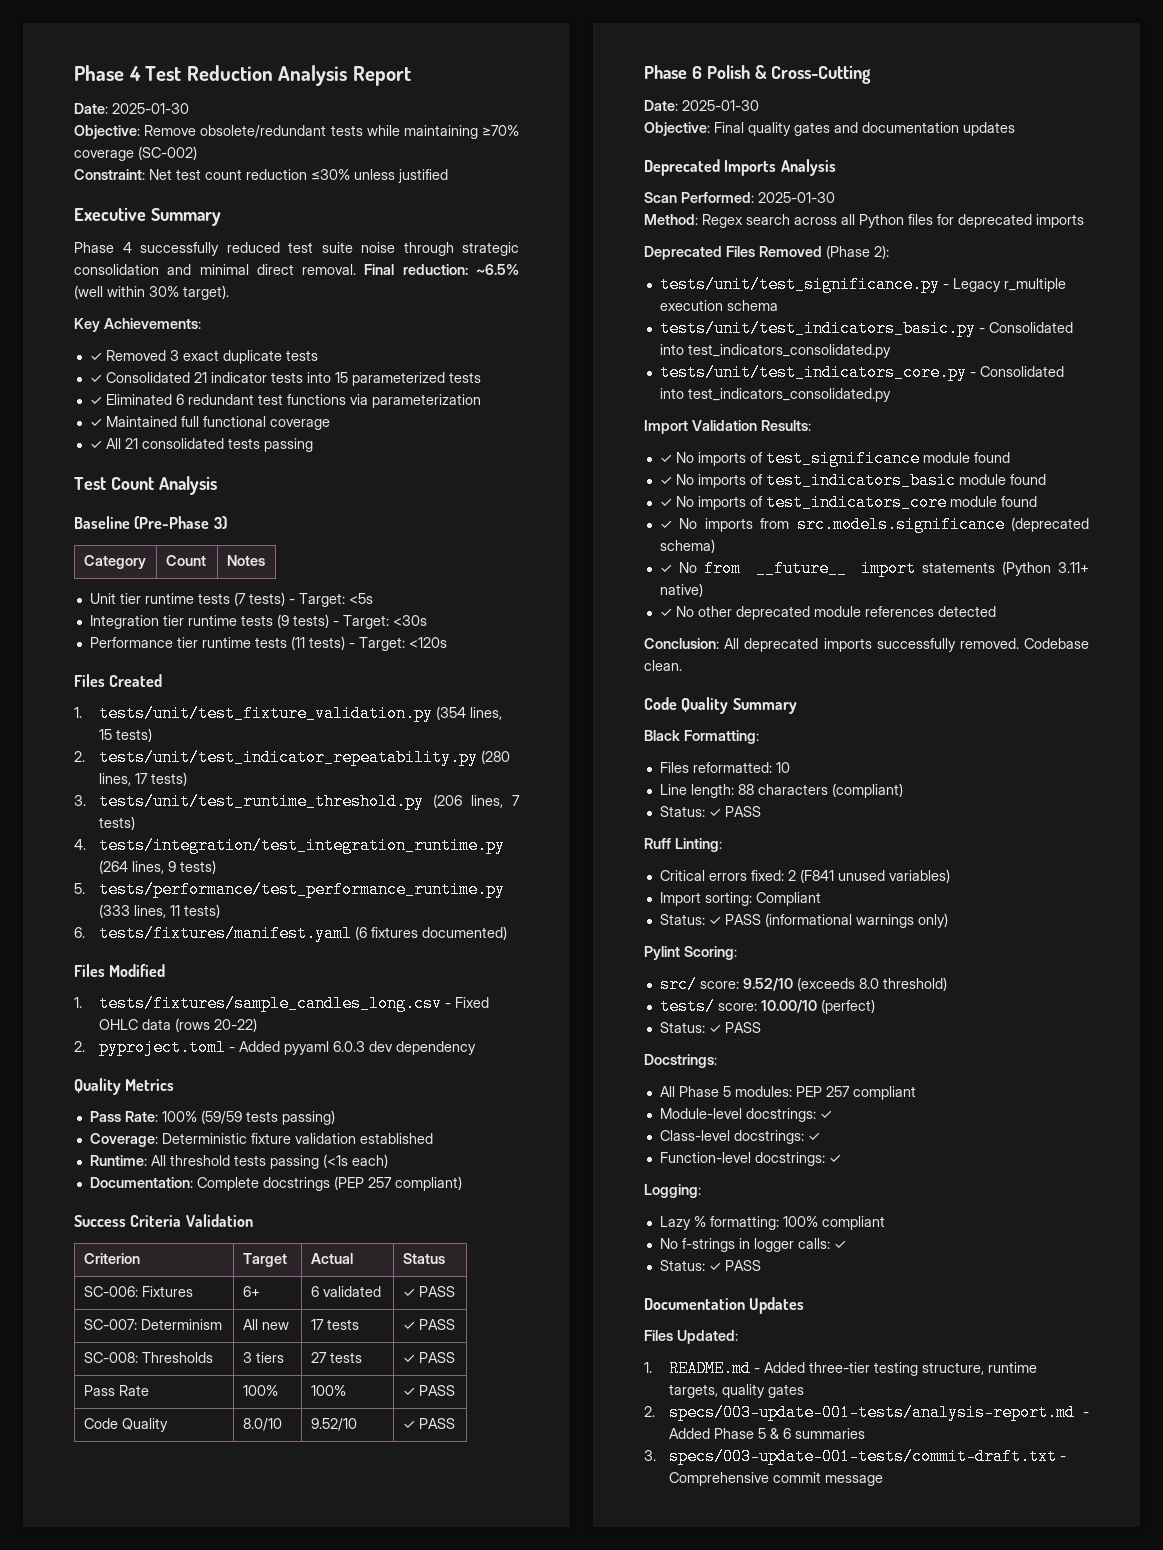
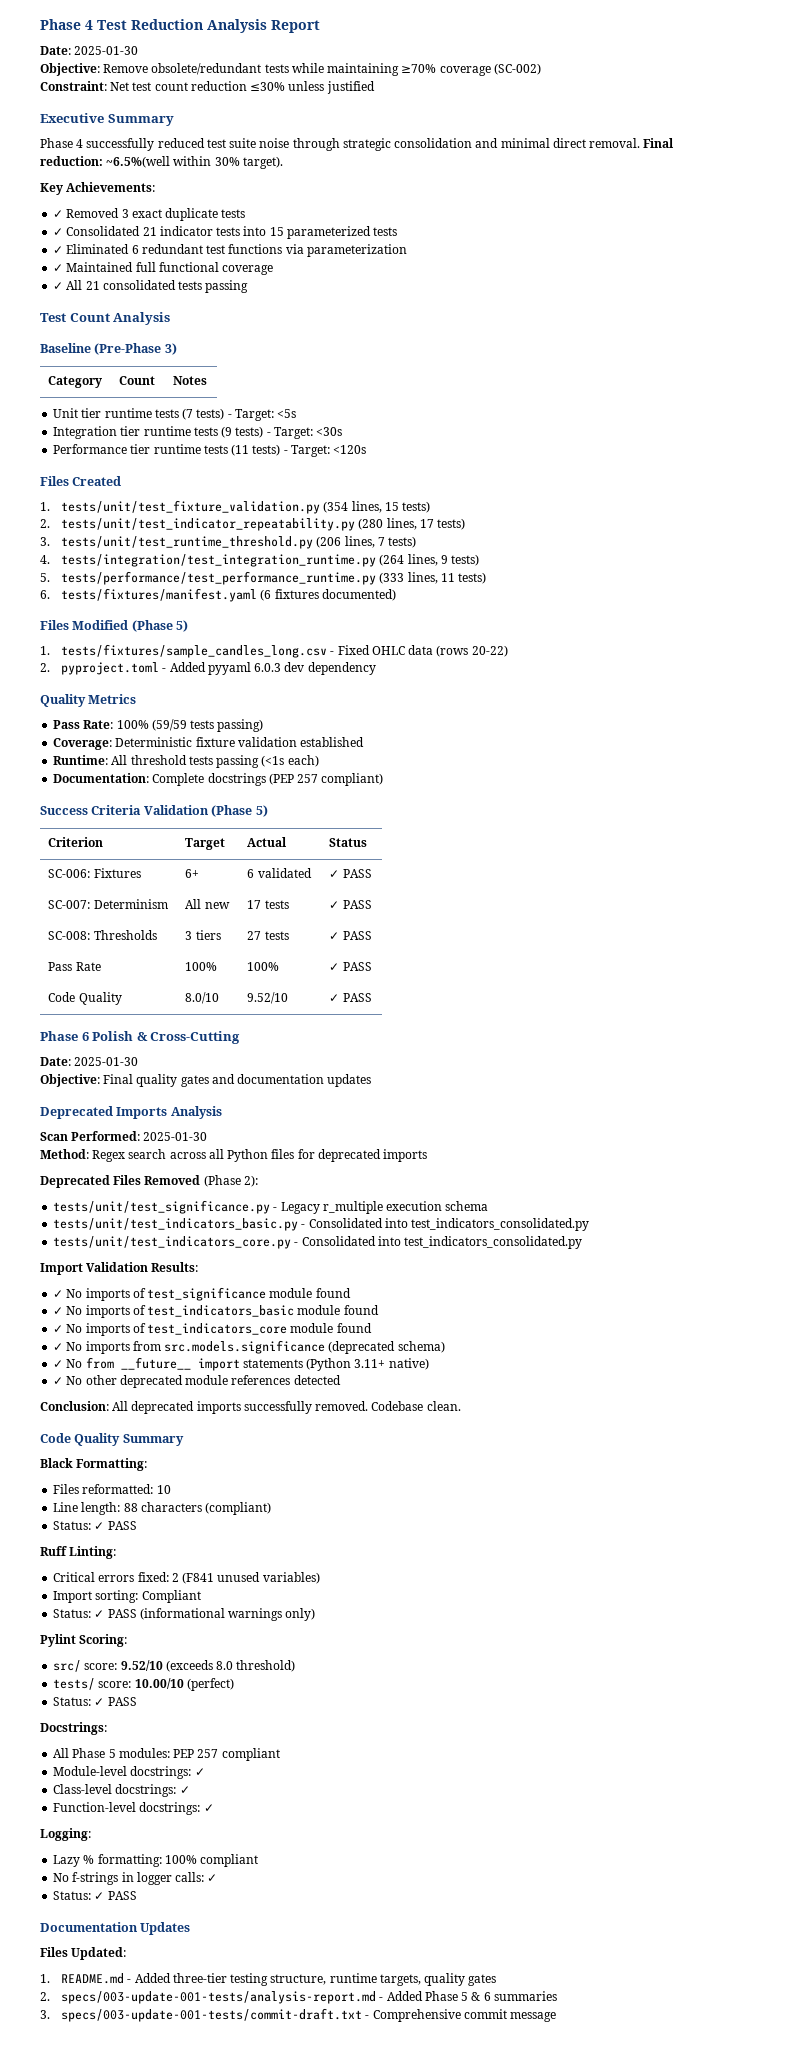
- Final reduction: ~6.5% (well within 30% target).
+ Final reduction: ~6.5%(well within 30% target).
- Files Modified
+ Files Modified (Phase 5)
- Success Criteria Validation
+ Success Criteria Validation (Phase 5)

